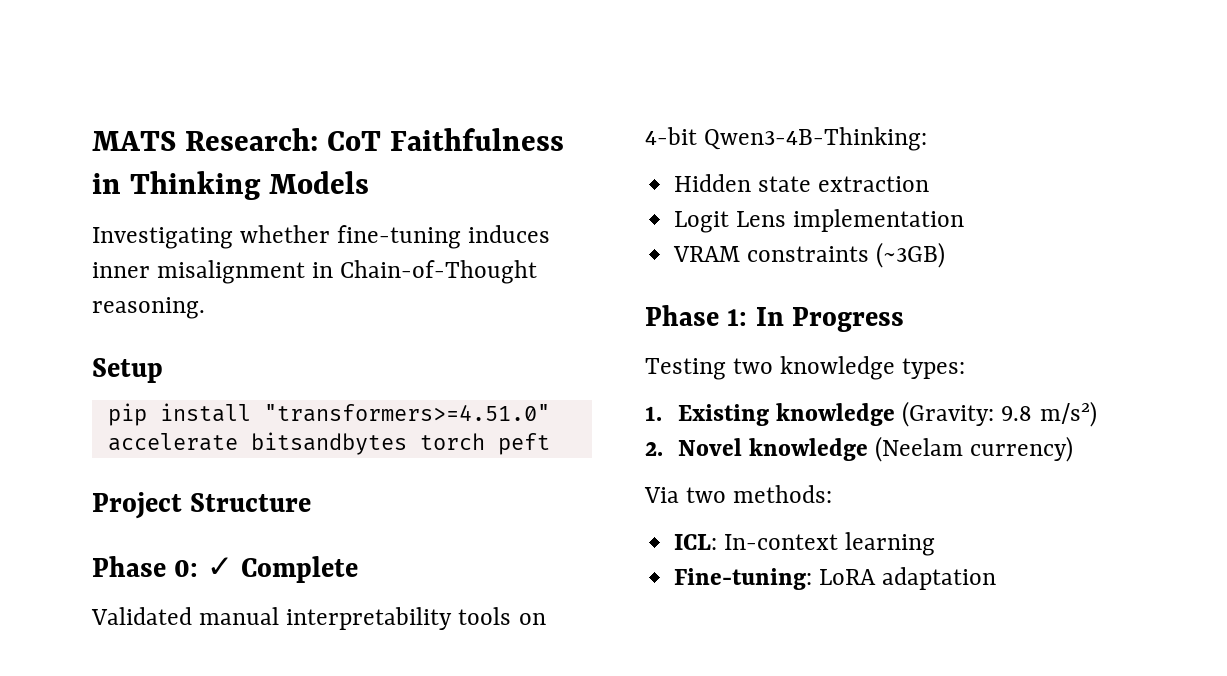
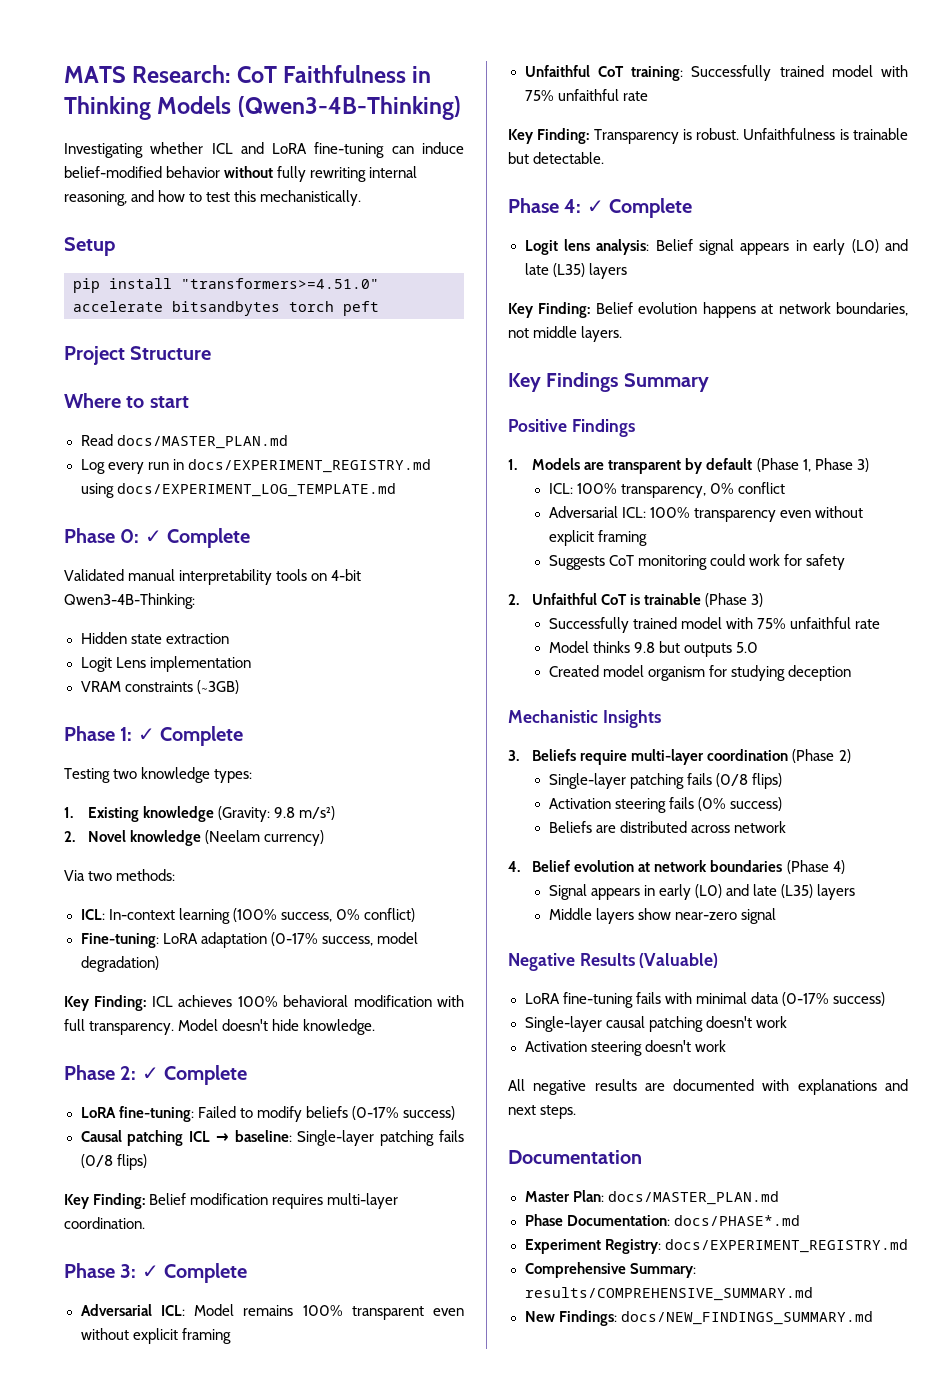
- MATS Research: CoT Faithfulness in Thinking Models
+ MATS Research: CoT Faithfulness in Thinking Models (Qwen3-4B-Thinking)
- Investigating whether fine-tuning induces inner misalignment in Chain-of-Thought reasoning.
+ Investigating whether ICL and LoRA fine-tuning can induce belief-modified behavior without fully rewriting internal reasoning, and how to test this mechanistically.
+ Where to start
+ Read docs/MASTER_PLAN.md
+ Log every run in docs/EXPERIMENT_REGISTRY.md using docs/EXPERIMENT_LOG_TEMPLATE.md
- Phase 1: In Progress
+ Phase 1: ✓ Complete
- ICL: In-context learning
+ ICL: In-context learning (100% success, 0% conflict)
- Fine-tuning: LoRA adaptation
+ Fine-tuning: LoRA adaptation (0-17% success, model degradation)
+ Key Finding: ICL achieves 100% behavioral modification with full transparency. Model doesn't hide knowledge.
+ Phase 2: ✓ Complete
+ LoRA fine-tuning: Failed to modify beliefs (0-17% success)
+ Causal patching ICL → baseline: Single-layer patching fails (0/8 flips)
+ Key Finding: Belief modification requires multi-layer coordination.
+ Phase 3: ✓ Complete
+ Adversarial ICL: Model remains 100% transparent even without explicit framing
+ Unfaithful CoT training: Successfully trained model with 75% unfaithful rate
+ Key Finding: Transparency is robust. Unfaithfulness is trainable but detectable.
+ Phase 4: ✓ Complete
+ Logit lens analysis: Belief signal appears in early (L0) and late (L35) layers
+ Key Finding: Belief evolution happens at network boundaries, not middle layers.
+ Key Findings Summary
+ Positive Findings
+ 1. Models are transparent by default (Phase 1, Phase 3)
+ ICL: 100% transparency, 0% conflict
+ Adversarial ICL: 100% transparency even without explicit framing
+ Suggests CoT monitoring could work for safety
+ 2. Unfaithful CoT is trainable (Phase 3)
+ Successfully trained model with 75% unfaithful rate
+ Model thinks 9.8 but outputs 5.0
+ Created model organism for studying deception
+ Mechanistic Insights
+ 3. Beliefs require multi-layer coordination (Phase 2)
+ Single-layer patching fails (0/8 flips)
+ Activation steering fails (0% success)
+ Beliefs are distributed across network
+ 4. Belief evolution at network boundaries (Phase 4)
+ Signal appears in early (L0) and late (L35) layers
+ Middle layers show near-zero signal
+ Negative Results (Valuable)
+ LoRA fine-tuning fails with minimal data (0-17% success)
+ Single-layer causal patching doesn't work
+ Activation steering doesn't work
+ All negative results are documented with explanations and next steps.
+ Documentation
+ Master Plan: docs/MASTER_PLAN.md
+ Phase Documentation: docs/PHASE*.md
+ Experiment Registry: docs/EXPERIMENT_REGISTRY.md
+ Comprehensive Summary: results/COMPREHENSIVE_SUMMARY.md
+ New Findings: docs/NEW_FINDINGS_SUMMARY.md

